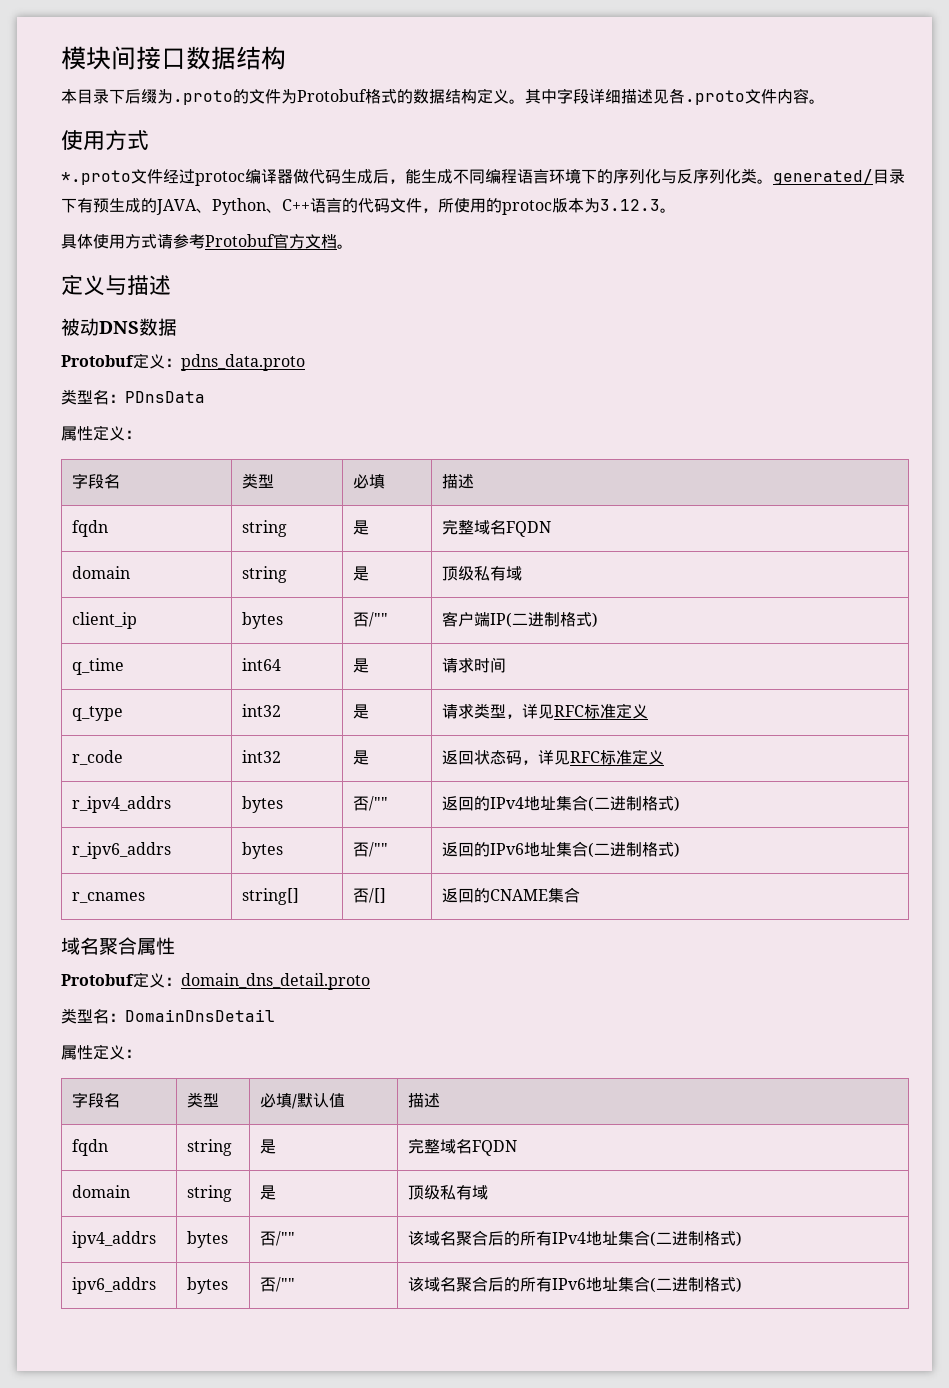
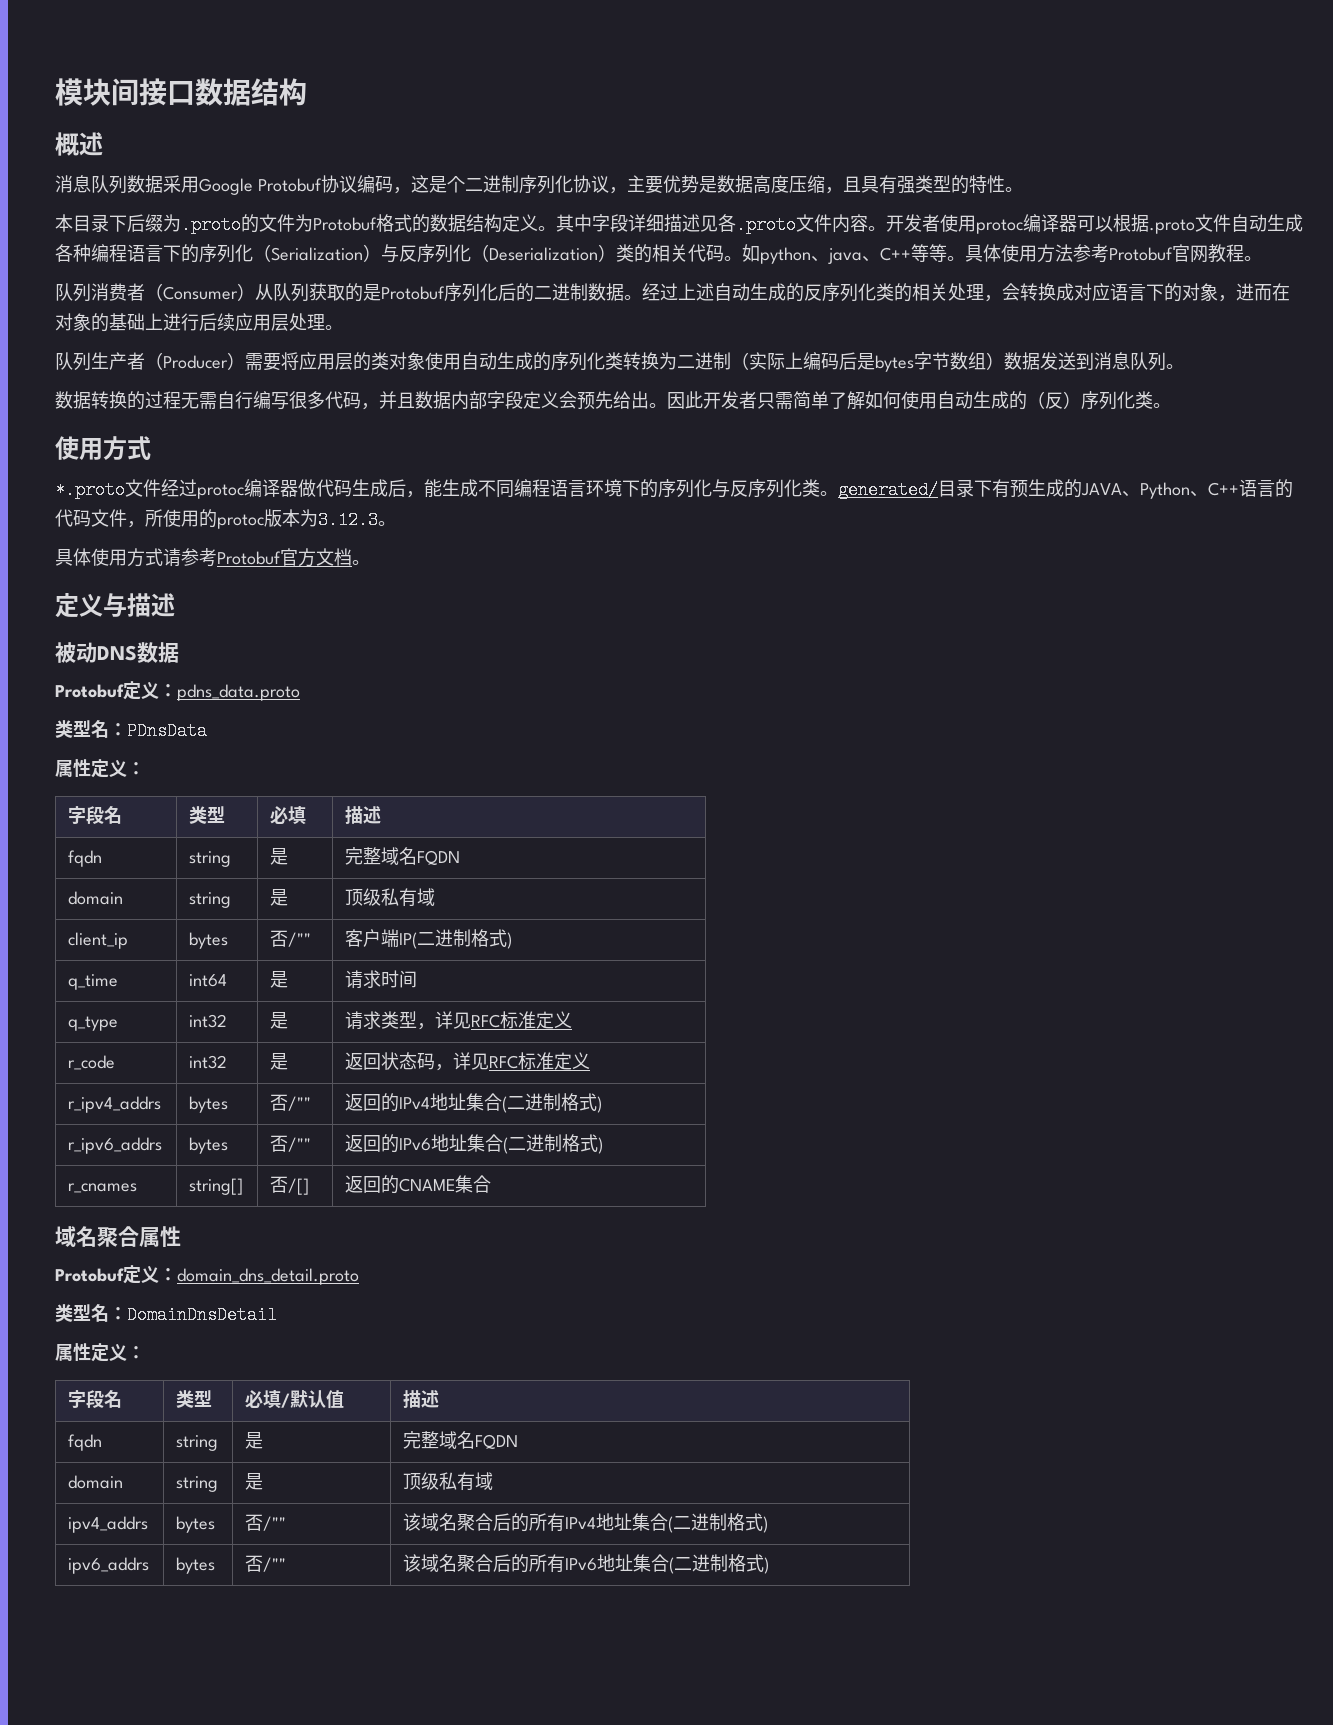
+ 概述
+ 消息队列数据采用Google Protobuf协议编码，这是个二进制序列化协议，主要优势是数据高度压缩，且具有强类型的特性。
+ 开发者使用protoc编译器可以根据.proto文件自动生成各种编程语言下的序列化（Serialization）与反序列化（Deserialization）类的相关代码。如python、java、C++等等。具体使用方法参考Protobuf官网教程。
+ 队列消费者（Consumer）从队列获取的是Protobuf序列化后的二进制数据。经过上述自动生成的反序列化类的相关处理，会转换成对应语言下的对象，进而在对象的基础上进行后续应用层处理。
+ 队列生产者（Producer）需要将应用层的类对象使用自动生成的序列化类转换为二进制（实际上编码后是bytes字节数组）数据发送到消息队列。
+ 数据转换的过程无需自行编写很多代码，并且数据内部字段定义会预先给出。因此开发者只需简单了解如何使用自动生成的（反）序列化类。

